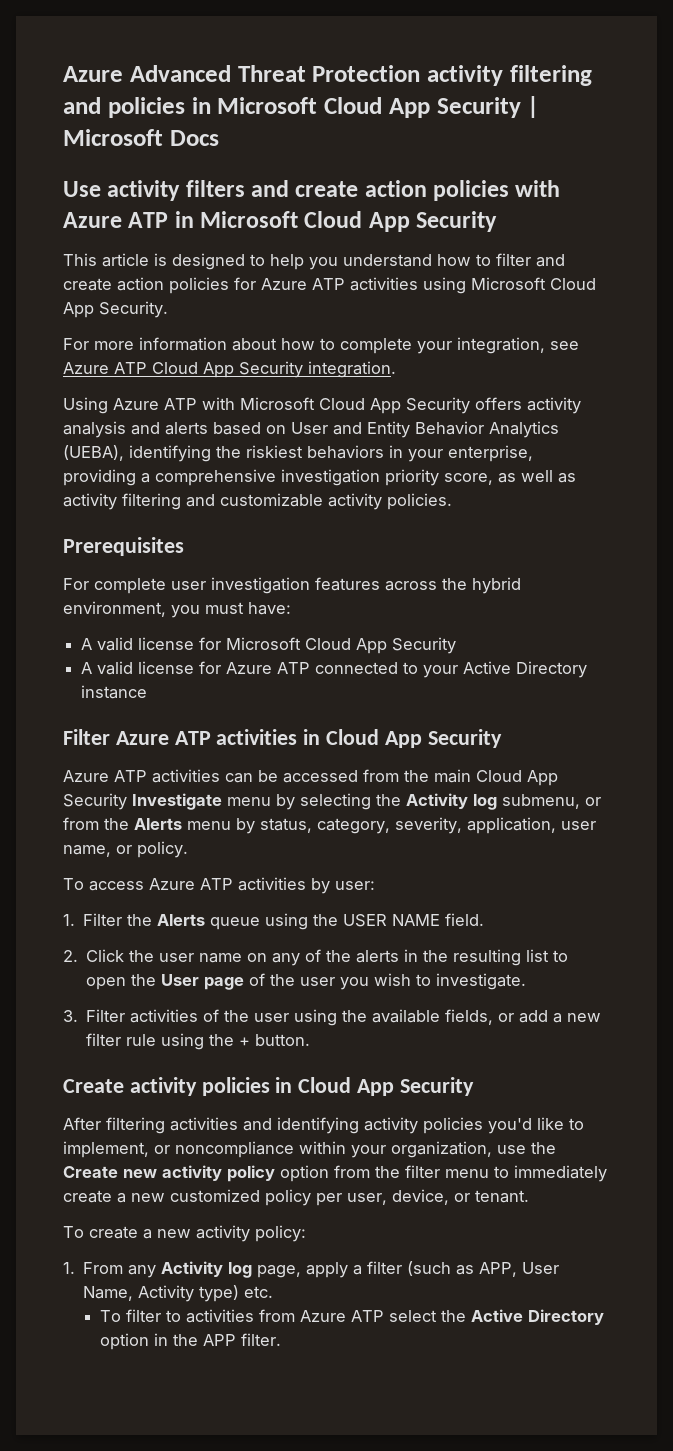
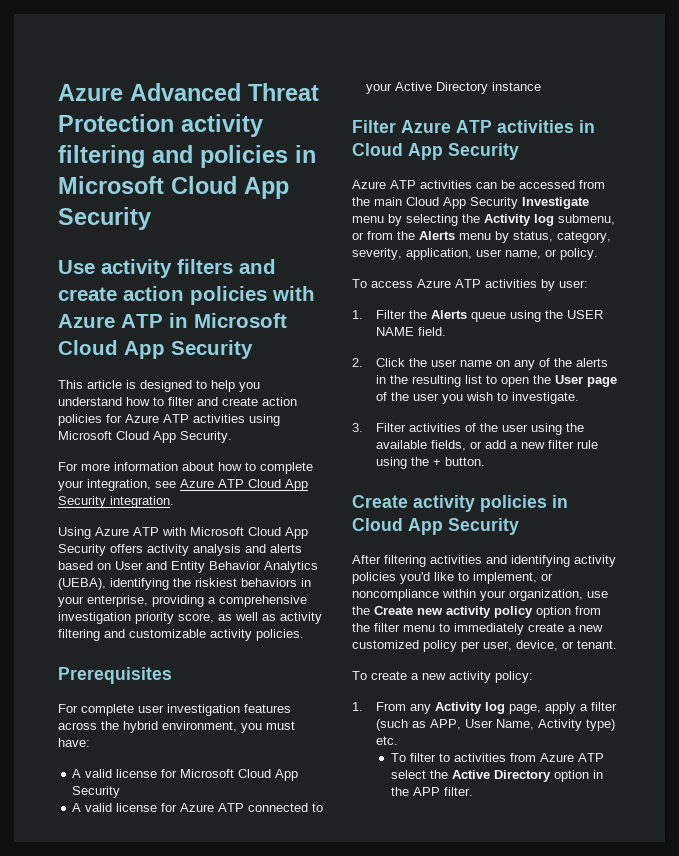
- Azure Advanced Threat Protection activity filtering and policies in Microsoft Cloud App Security | Microsoft Docs
+ Azure Advanced Threat Protection activity filtering and policies in Microsoft Cloud App Security

